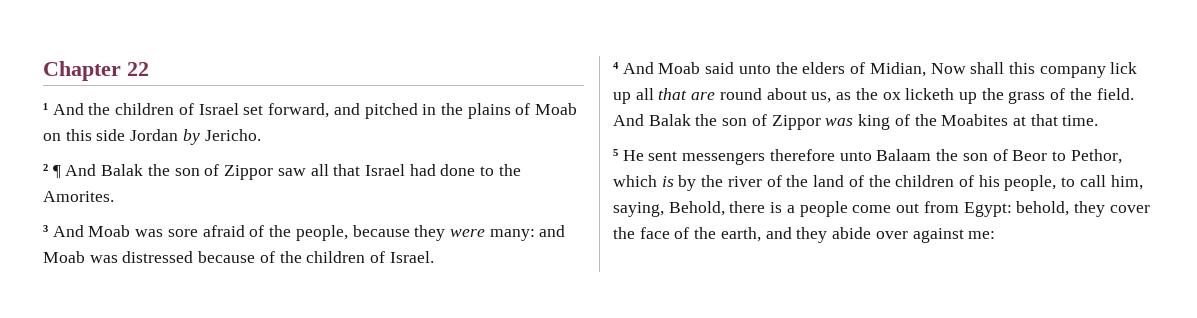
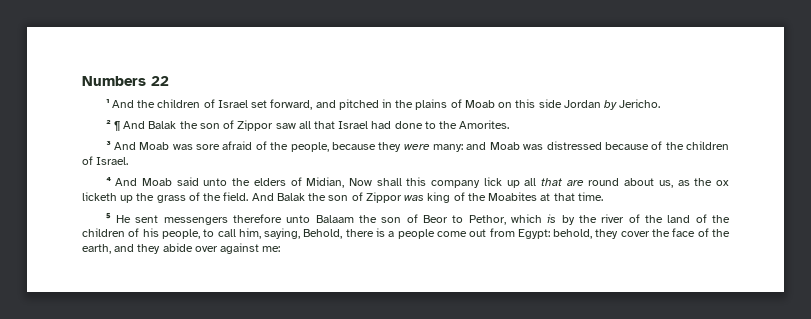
- Chapter 22
+ Numbers 22

